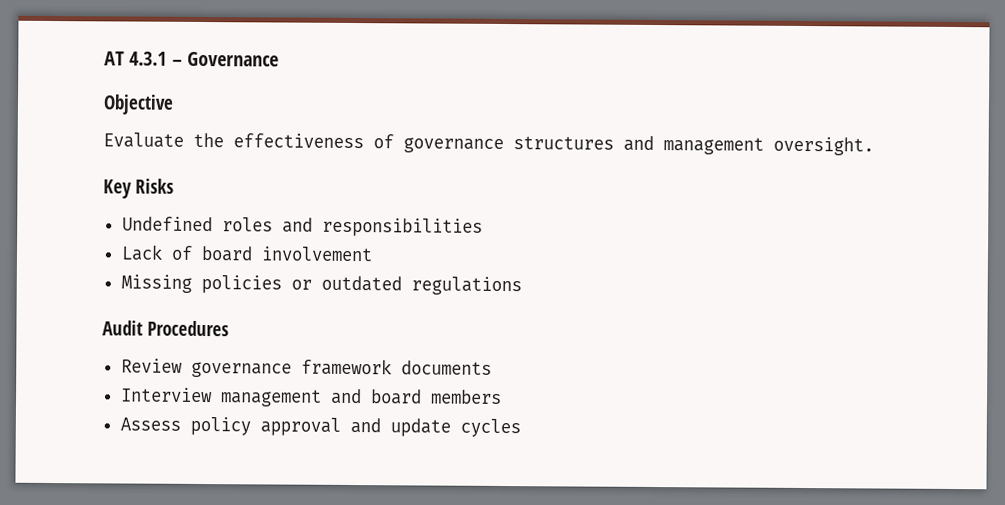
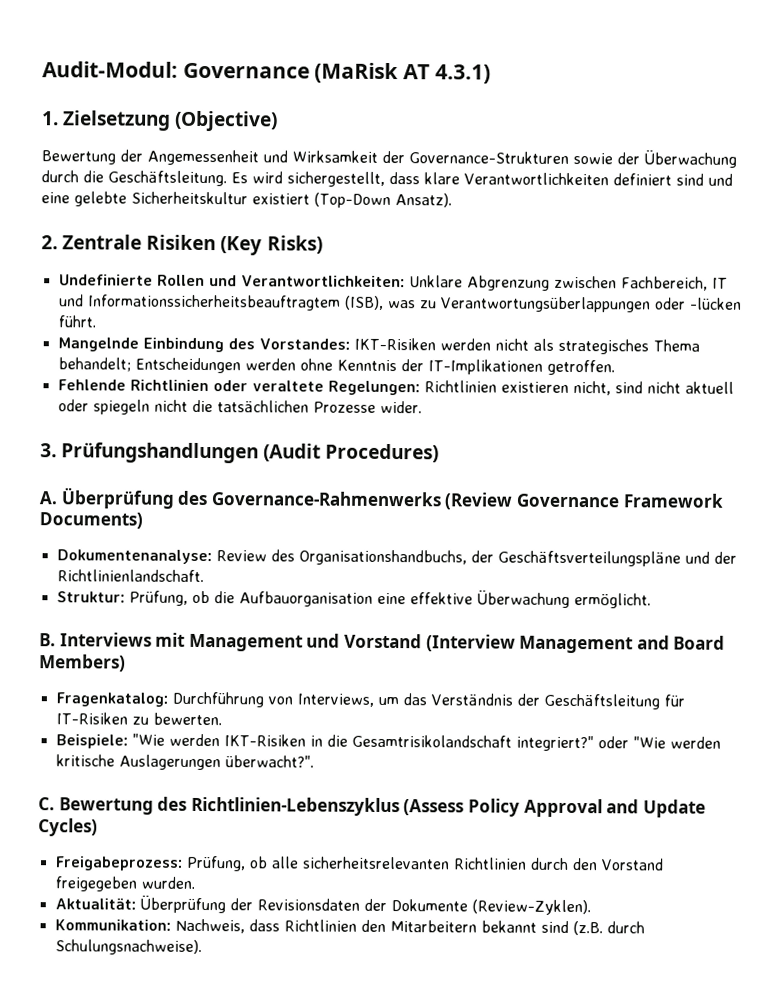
- AT 4.3.1 – Governance
- Objective
- Evaluate the effectiveness of governance structures and management oversight.
- Key Risks
- Undefined roles and responsibilities
- Lack of board involvement
- Missing policies or outdated regulations
- Audit Procedures
- Review governance framework documents
- Interview management and board members
- Assess policy approval and update cycles
+ Audit-Modul: Governance (MaRisk AT 4.3.1)
+ 1. Zielsetzung (Objective)
+ Bewertung der Angemessenheit und Wirksamkeit der Governance-Strukturen sowie der Überwachung durch die Geschäftsleitung. Es wird sichergestellt, dass klare Verantwortlichkeiten definiert sind und eine gelebte Sicherheitskultur existiert (Top-Down Ansatz).
+ 2. Zentrale Risiken (Key Risks)
+ Undefinierte Rollen und Verantwortlichkeiten: Unklare Abgrenzung zwischen Fachbereich, IT und Informationssicherheitsbeauftragtem (ISB), was zu Verantwortungsüberlappungen oder -lücken führt.
+ Mangelnde Einbindung des Vorstandes: IKT-Risiken werden nicht als strategisches Thema behandelt; Entscheidungen werden ohne Kenntnis der IT-Implikationen getroffen.
+ Fehlende Richtlinien oder veraltete Regelungen: Richtlinien existieren nicht, sind nicht aktuell oder spiegeln nicht die tatsächlichen Prozesse wider.
+ 3. Prüfungshandlungen (Audit Procedures)
+ A. Überprüfung des Governance-Rahmenwerks (Review Governance Framework Documents)
+ Dokumentenanalyse: Review des Organisationshandbuchs, der Geschäftsverteilungspläne und der Richtlinienlandschaft.
+ Struktur: Prüfung, ob die Aufbauorganisation eine effektive Überwachung ermöglicht.
+ B. Interviews mit Management und Vorstand (Interview Management and Board Members)
+ Fragenkatalog: Durchführung von Interviews, um das Verständnis der Geschäftsleitung für IT-Risiken zu bewerten.
+ Beispiele: "Wie werden IKT-Risiken in die Gesamtrisikolandschaft integriert?" oder "Wie werden kritische Auslagerungen überwacht?".
+ C. Bewertung des Richtlinien-Lebenszyklus (Assess Policy Approval and Update Cycles)
+ Freigabeprozess: Prüfung, ob alle sicherheitsrelevanten Richtlinien durch den Vorstand freigegeben wurden.
+ Aktualität: Überprüfung der Revisionsdaten der Dokumente (Review-Zyklen).
+ Kommunikation: Nachweis, dass Richtlinien den Mitarbeitern bekannt sind (z.B. durch Schulungsnachweise).

